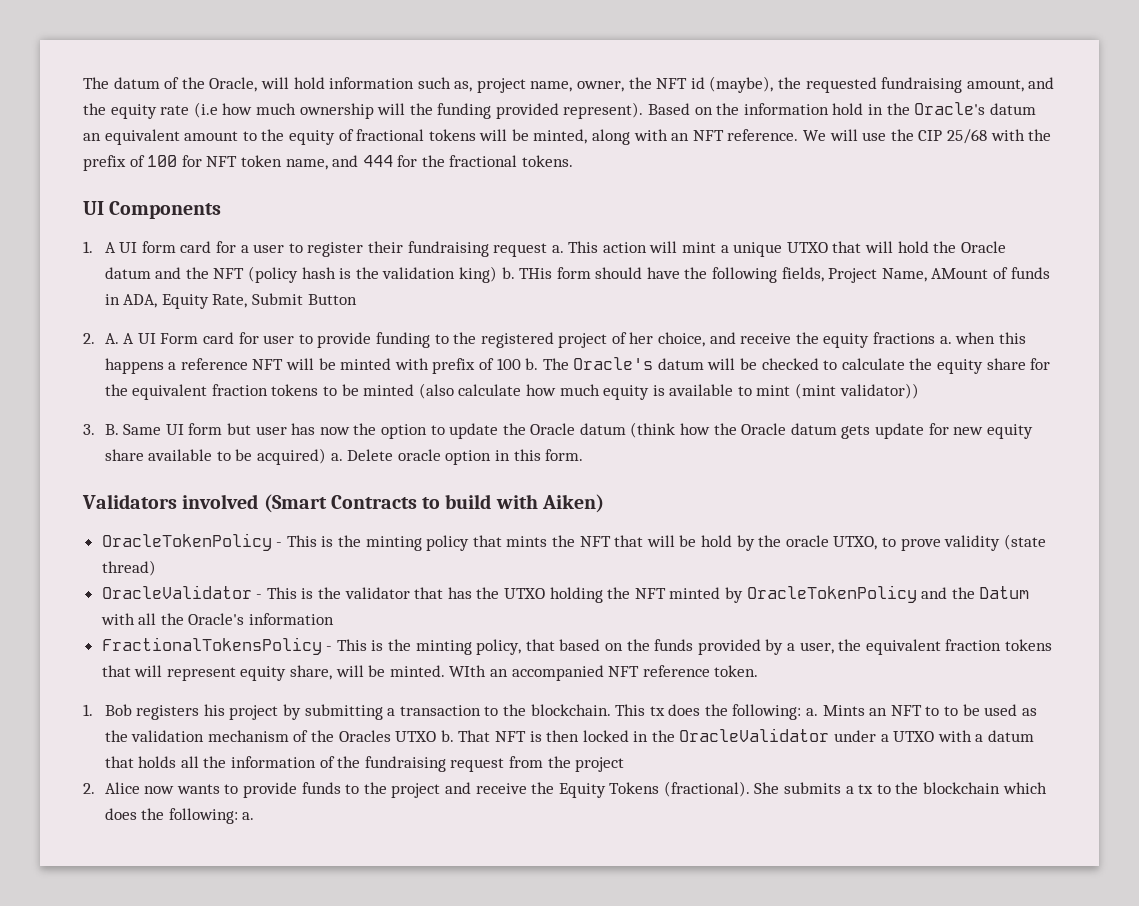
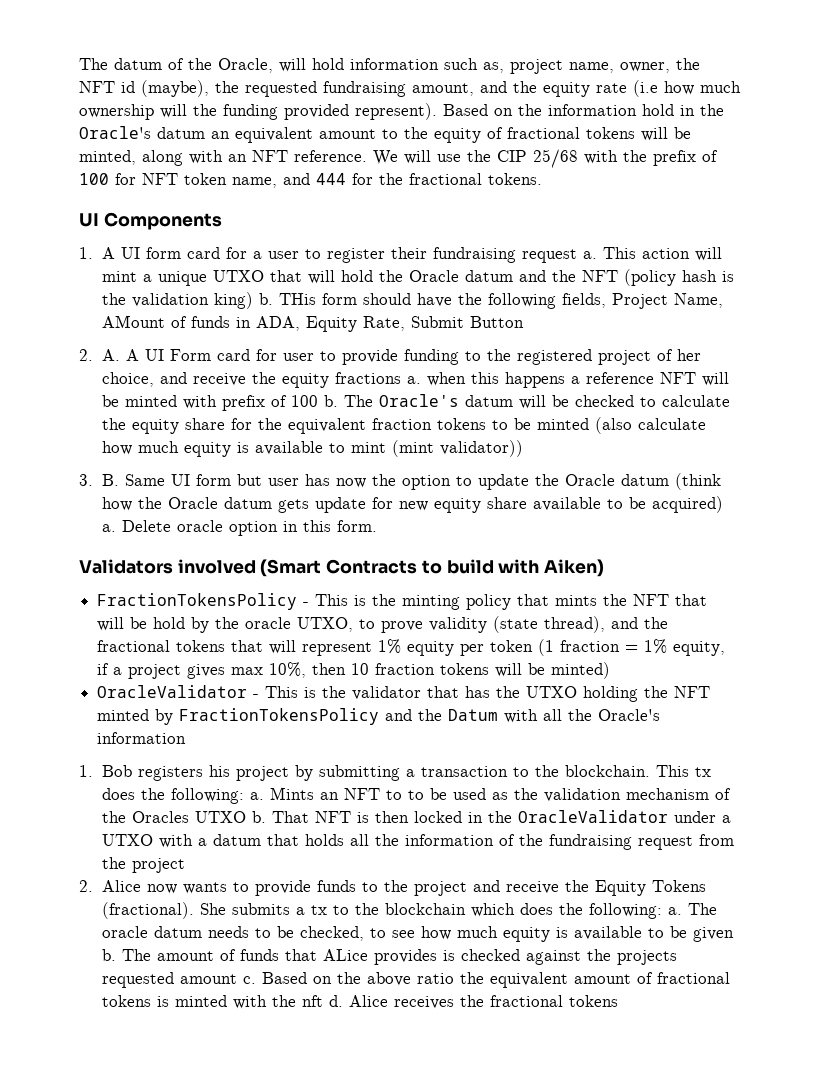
- OracleTokenPolicy - This is the minting policy that mints the NFT that will be hold by the oracle UTXO, to prove validity (state thread)
+ FractionTokensPolicy - This is the minting policy that mints the NFT that will be hold by the oracle UTXO, to prove validity (state thread), and the fractional tokens that will represent 1% equity per token (1 fraction = 1% equity, if a project gives max 10%, then 10 fraction tokens will be minted)
- OracleValidator - This is the validator that has the UTXO holding the NFT minted by OracleTokenPolicy and the Datum with all the Oracle's information
+ OracleValidator - This is the validator that has the UTXO holding the NFT minted by FractionTokensPolicy and the Datum with all the Oracle's information
- FractionalTokensPolicy - This is the minting policy, that based on the funds provided by a user, the equivalent fraction tokens that will represent equity share, will be minted. WIth an accompanied NFT reference token.
+ The oracle datum needs to be checked, to see how much equity is available to be given b. The amount of funds that ALice provides is checked against the projects requested amount c. Based on the above ratio the equivalent amount of fractional tokens is minted with the nft d. Alice receives the fractional tokens

